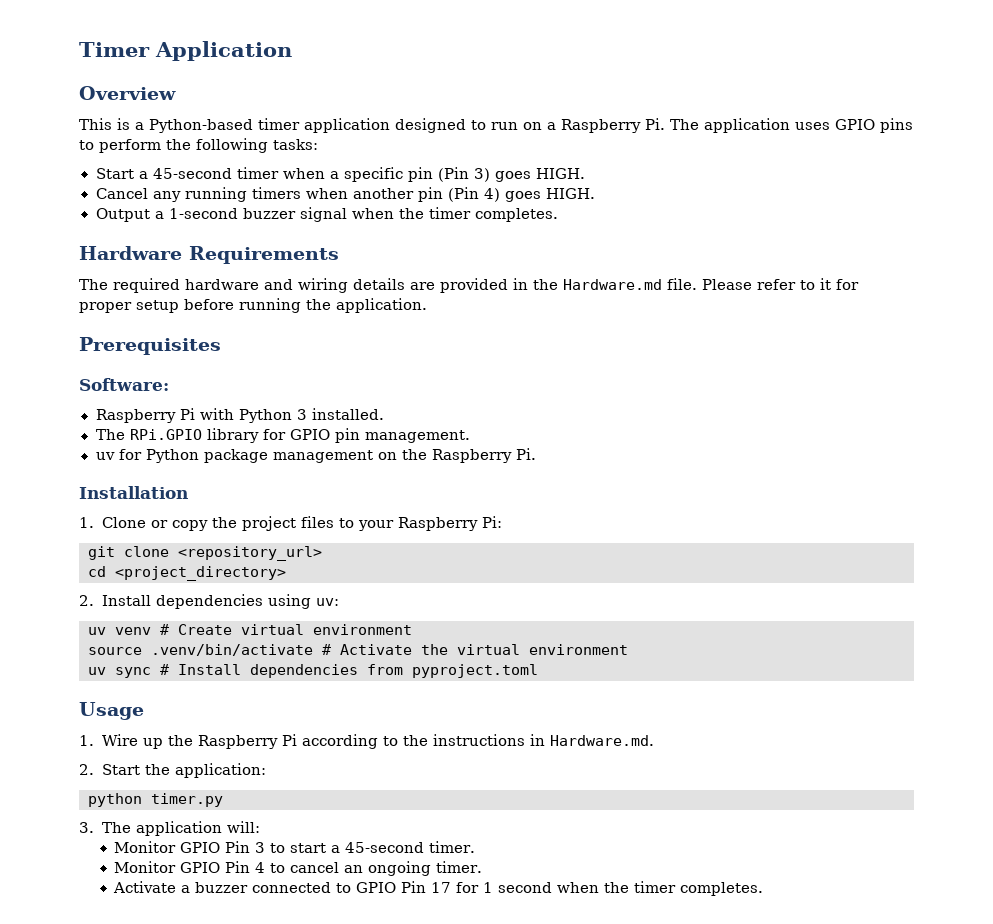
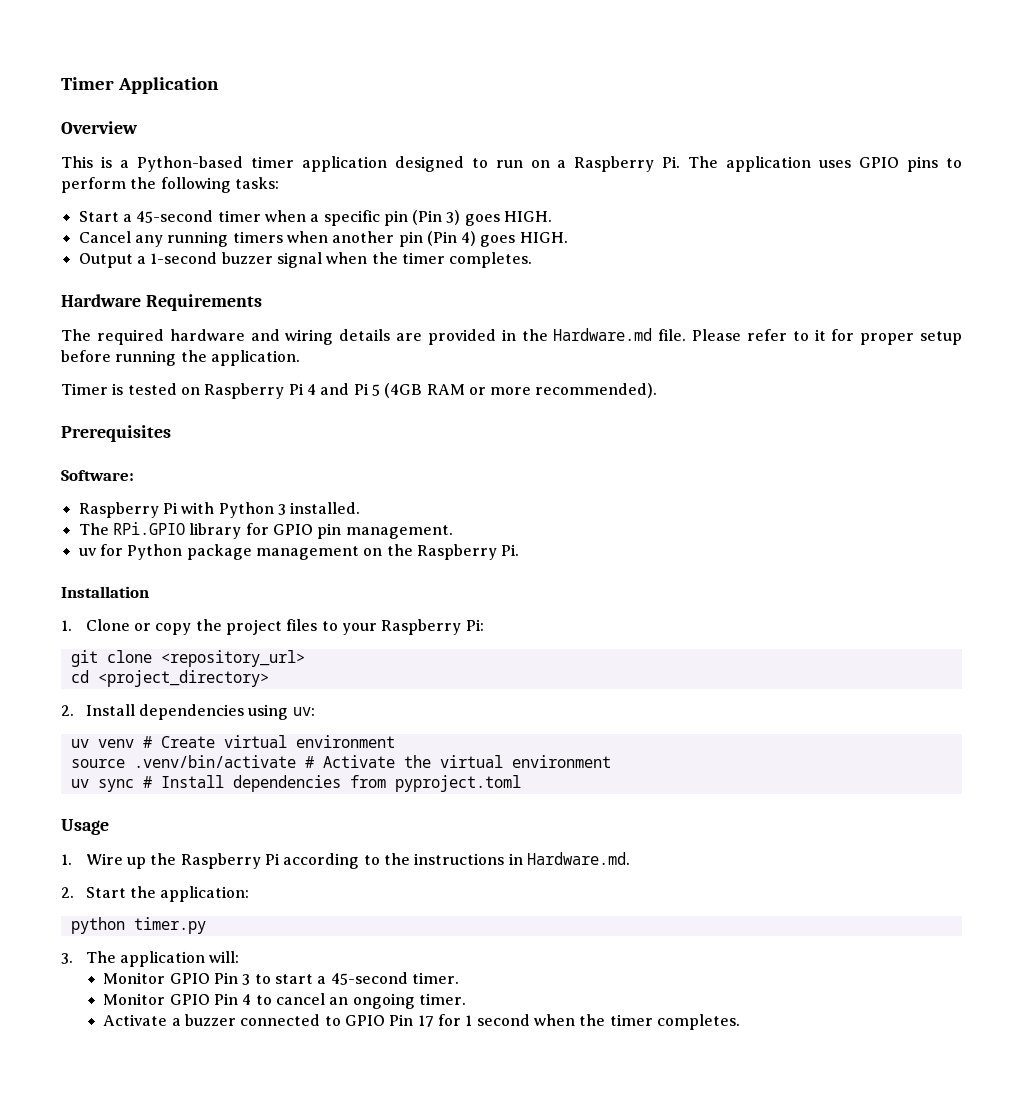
+ Timer is tested on Raspberry Pi 4 and Pi 5 (4GB RAM or more recommended).

